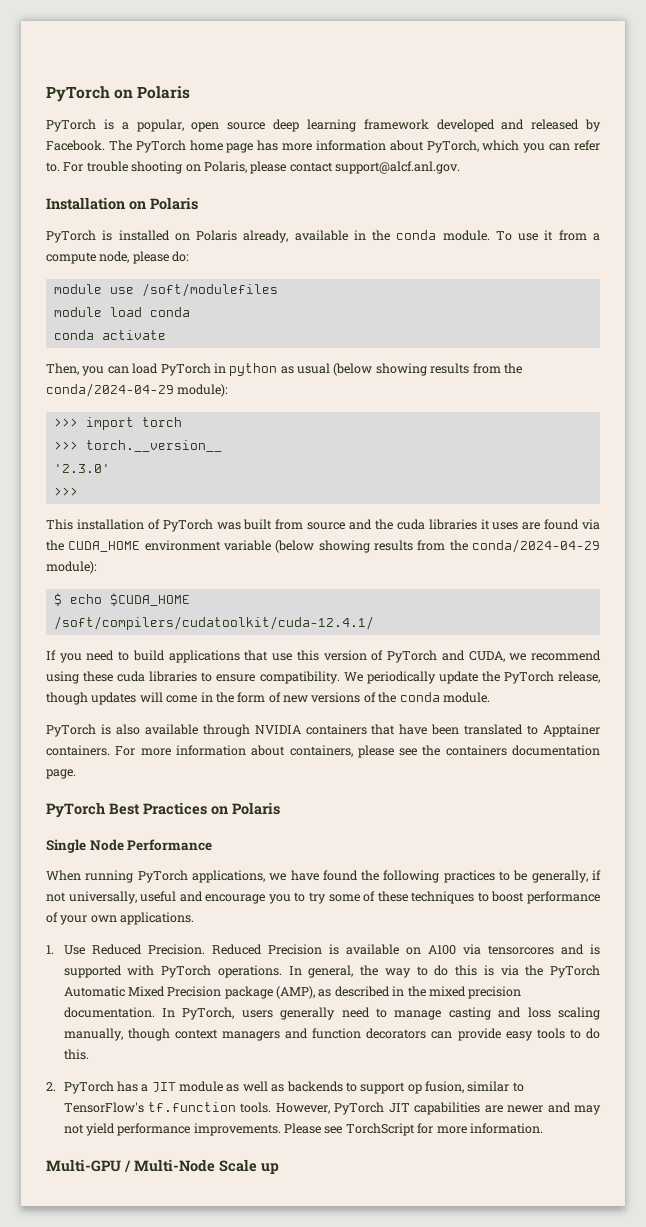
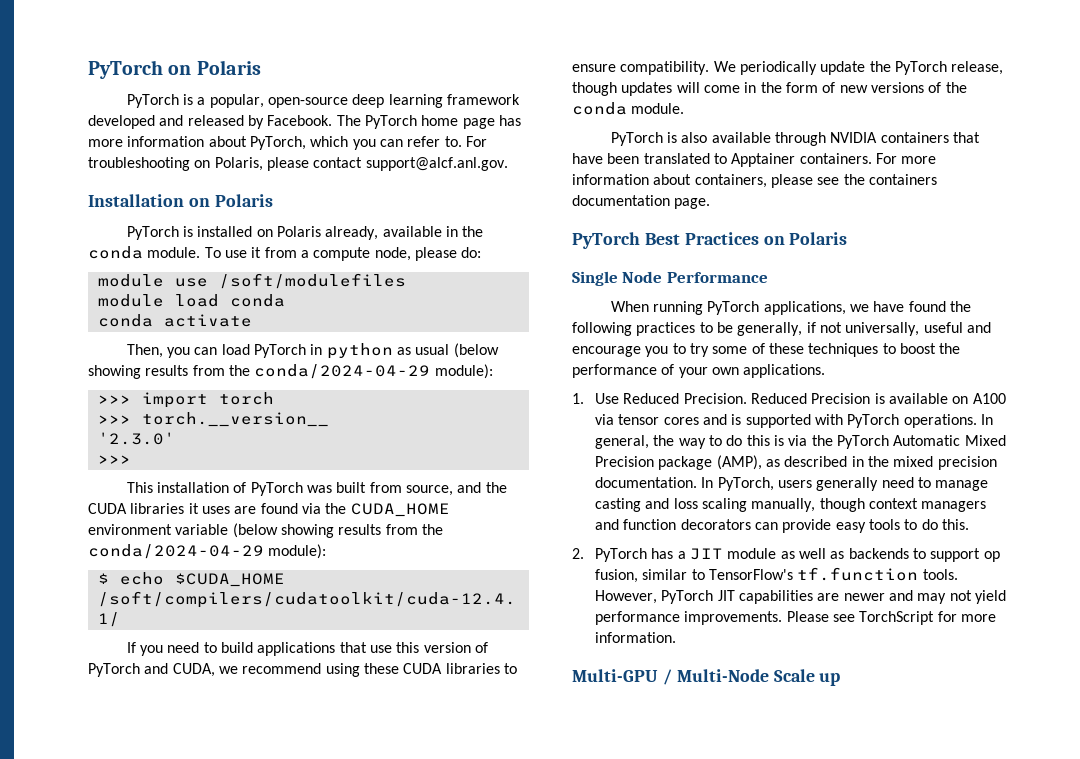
- PyTorch is a popular, open source deep learning framework developed and released by Facebook.
+ PyTorch is a popular, open-source deep learning framework developed and released by Facebook.
- For trouble shooting on Polaris, please contact support@alcf.anl.gov.
+ For troubleshooting on Polaris, please contact support@alcf.anl.gov.
- This installation of PyTorch was built from source and the cuda libraries it uses are found via the CUDA_HOME environment variable (below showing results from the conda/2024-04-29 module):
+ This installation of PyTorch was built from source, and the CUDA libraries it uses are found via the CUDA_HOME environment variable (below showing results from the conda/2024-04-29 module):
- If you need to build applications that use this version of PyTorch and CUDA, we recommend using these cuda libraries to ensure compatibility.
+ If you need to build applications that use this version of PyTorch and CUDA, we recommend using these CUDA libraries to ensure compatibility.
- When running PyTorch applications, we have found the following practices to be generally, if not universally, useful and encourage you to try some of these techniques to boost performance of your own applications.
+ When running PyTorch applications, we have found the following practices to be generally, if not universally, useful and encourage you to try some of these techniques to boost the performance of your own applications.
- Reduced Precision is available on A100 via tensorcores and is supported with PyTorch operations.
+ Reduced Precision is available on A100 via tensor cores and is supported with PyTorch operations.

